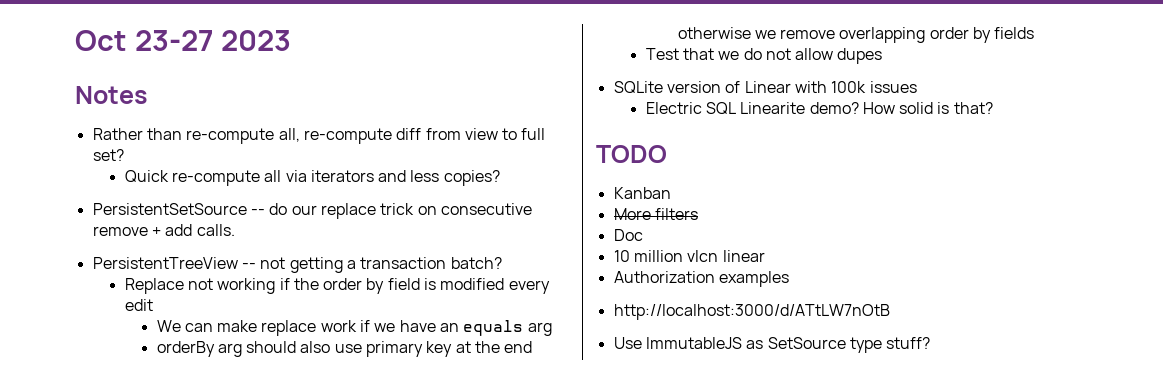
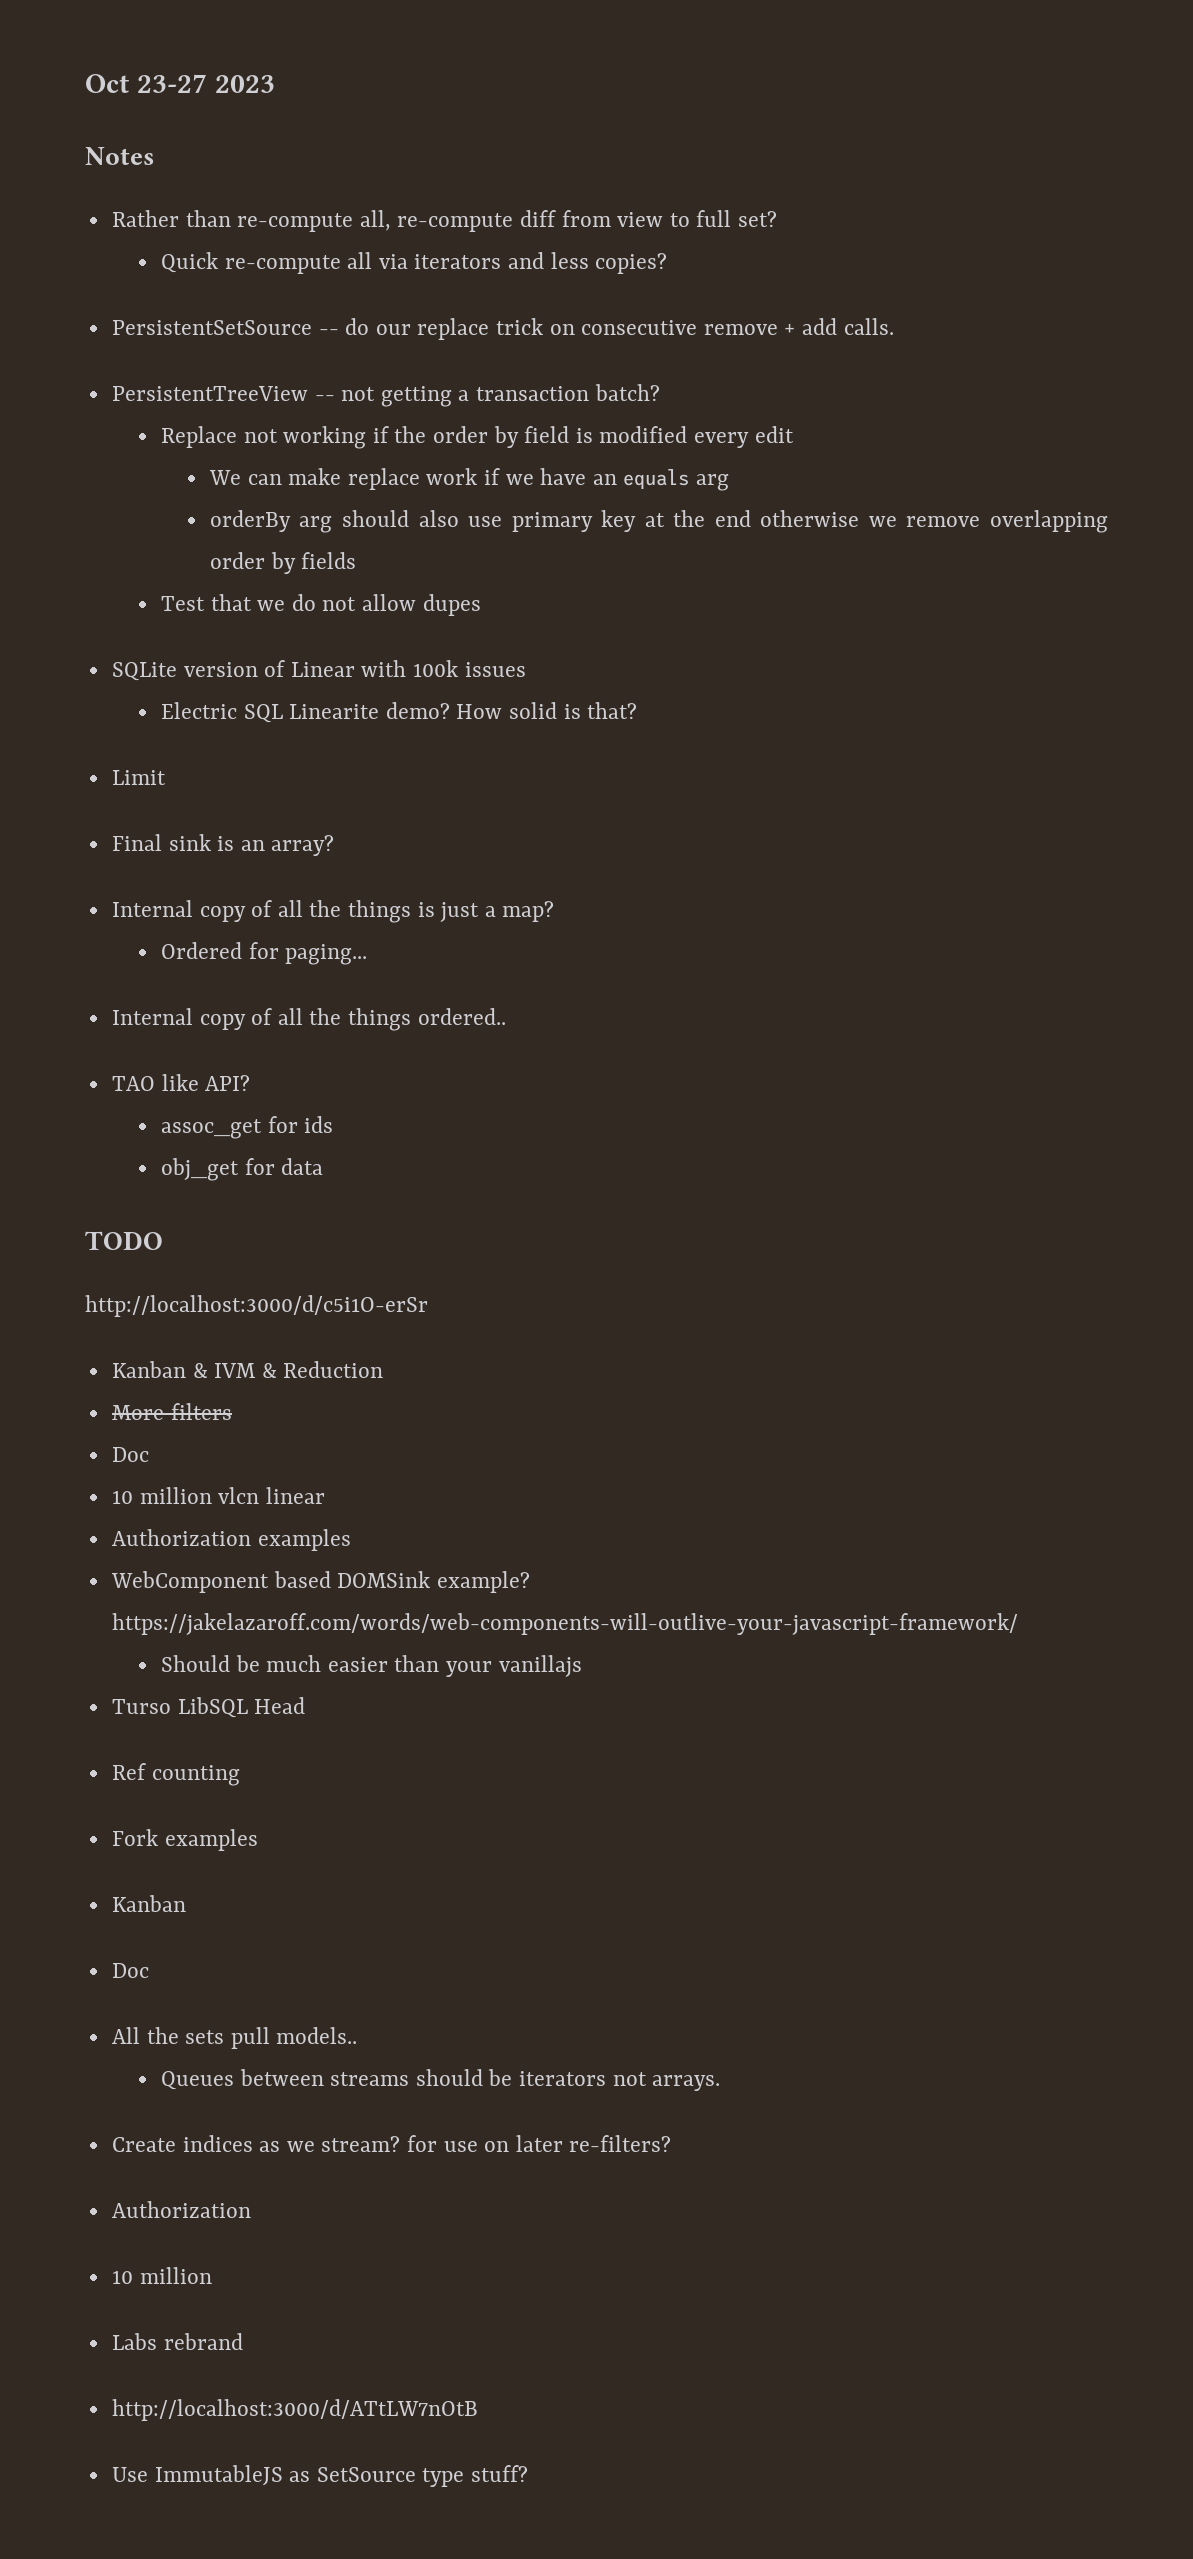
+ Limit
+ Final sink is an array?
+ Internal copy of all the things is just a map?
+ Ordered for paging...
+ Internal copy of all the things ordered..
+ TAO like API?
+ assoc_get for ids
+ obj_get for data
- Kanban
+ http://localhost:3000/d/c5i1O-erSr
+ Kanban & IVM & Reduction
+ WebComponent based DOMSink example? https://jakelazaroff.com/words/web-components-will-outlive-your-javascript-framework/
+ Should be much easier than your vanillajs
+ Turso LibSQL Head
+ Ref counting
+ Fork examples
+ Kanban
+ Doc
+ All the sets pull models..
+ Queues between streams should be iterators not arrays.
+ Create indices as we stream? for use on later re-filters?
+ Authorization
+ 10 million
+ Labs rebrand

